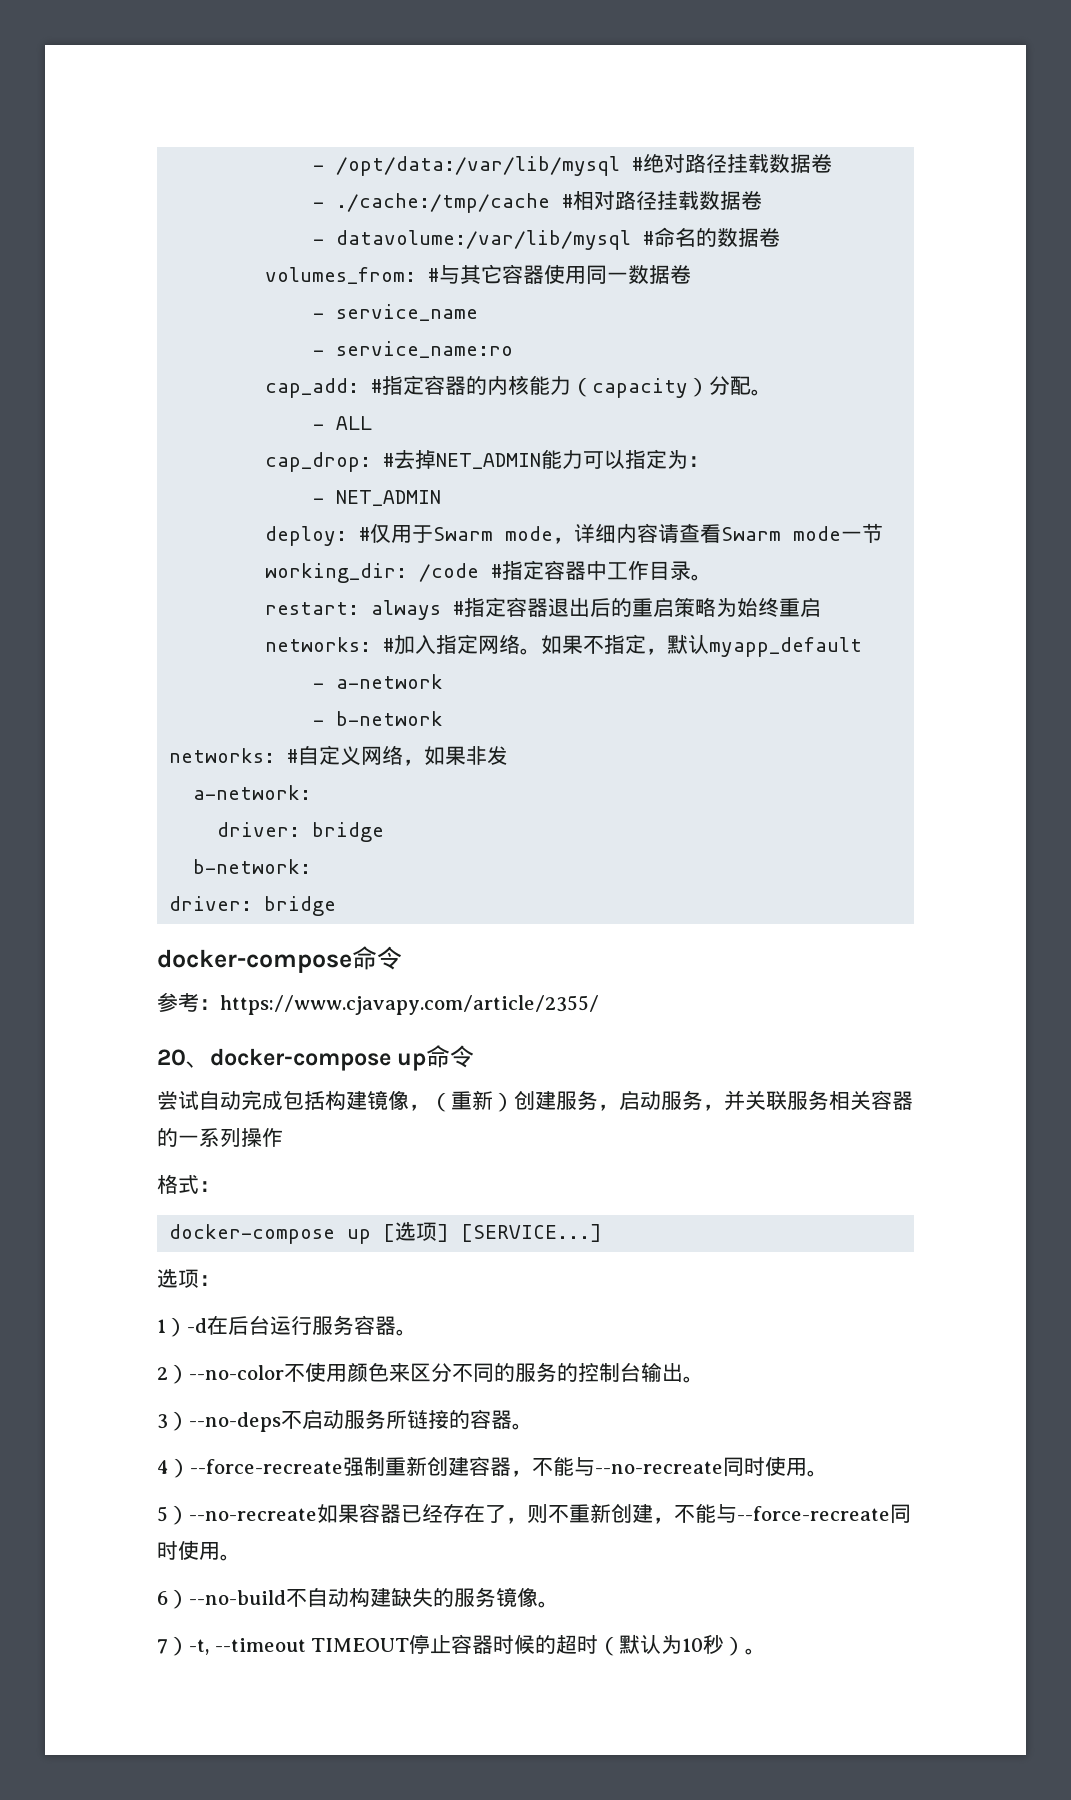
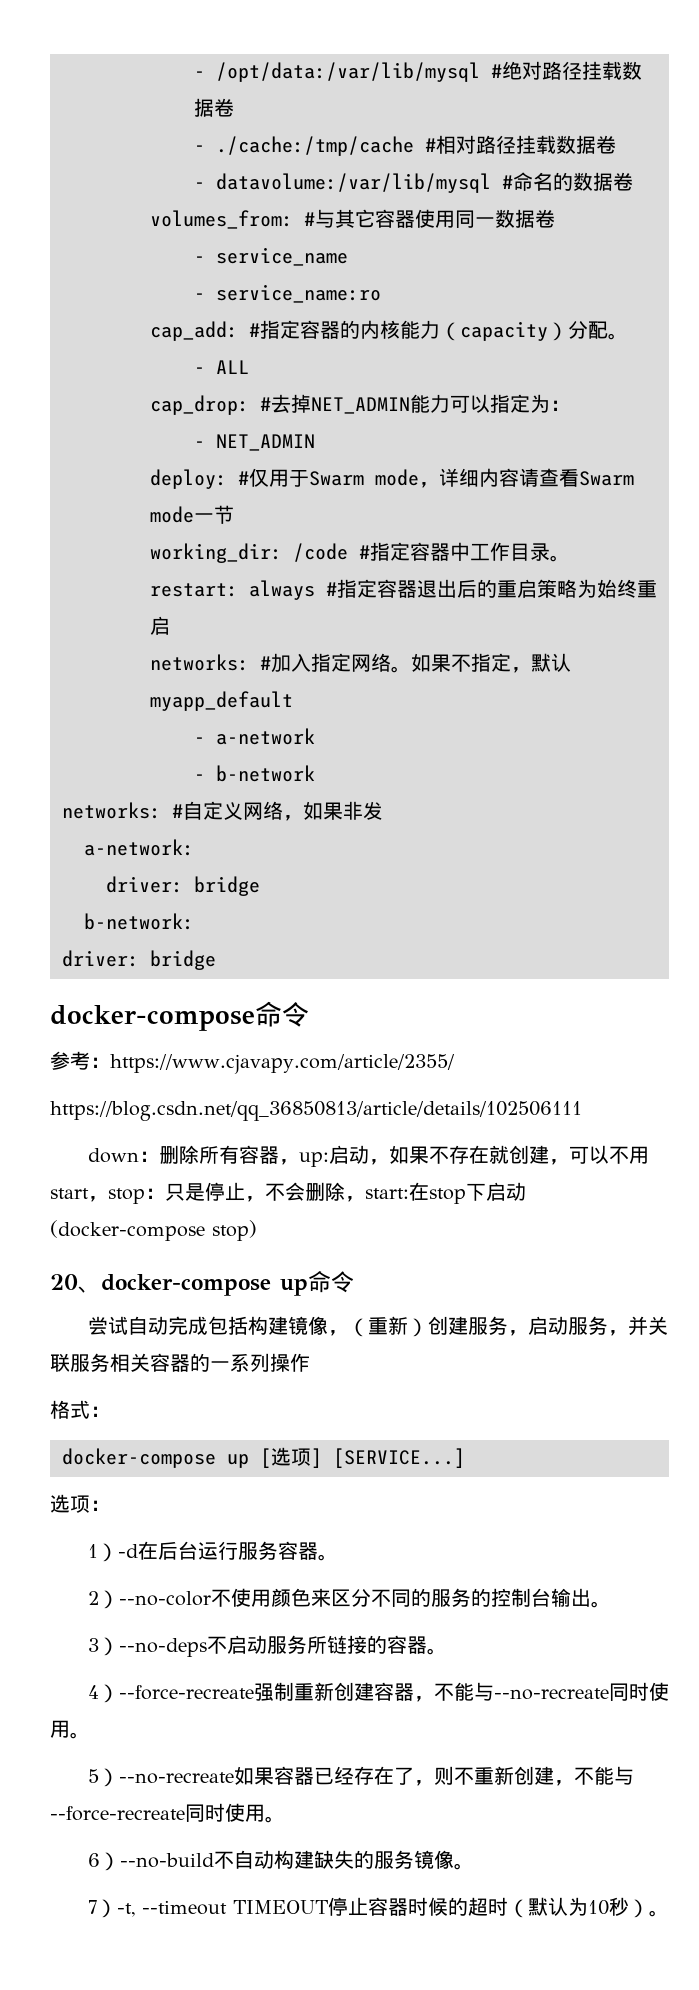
+ https://blog.csdn.net/qq_36850813/article/details/102506111
+ down：删除所有容器，up:启动，如果不存在就创建，可以不用start，stop：只是停止，不会删除，start:在stop下启动(docker-compose stop)

